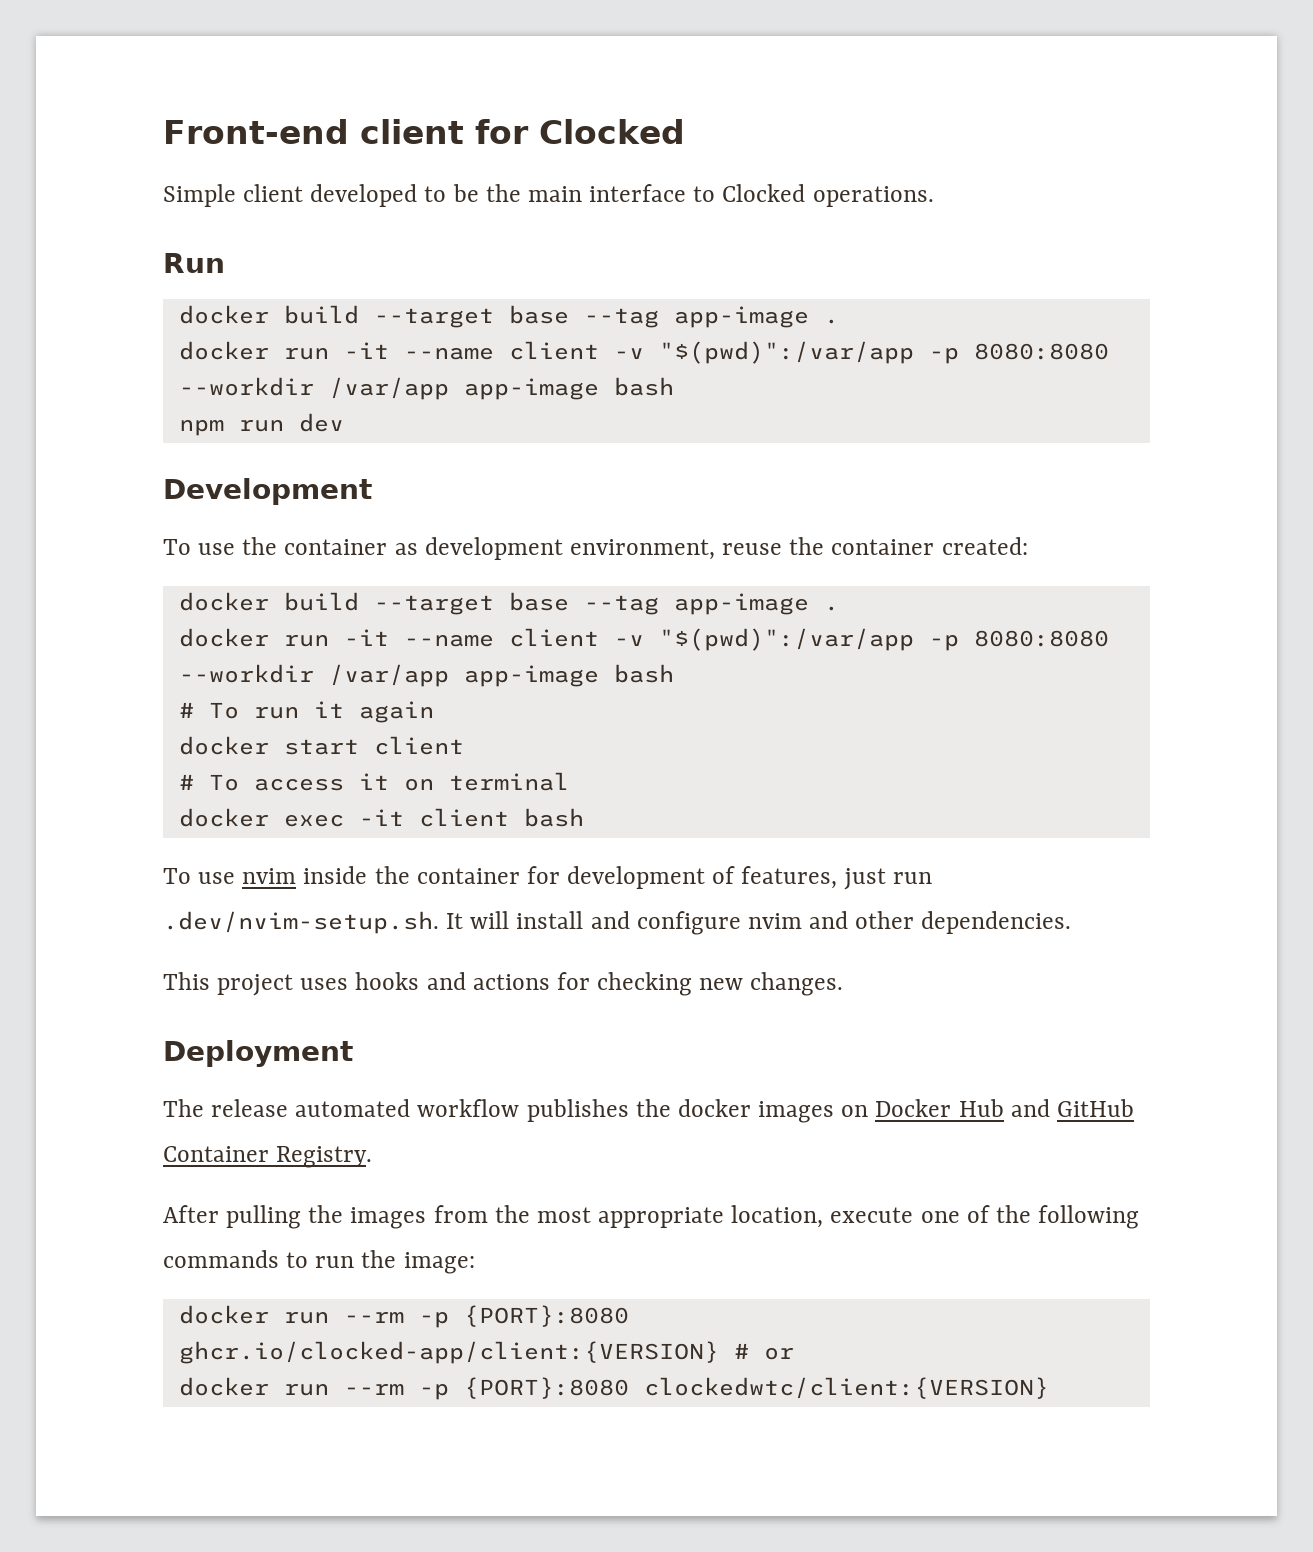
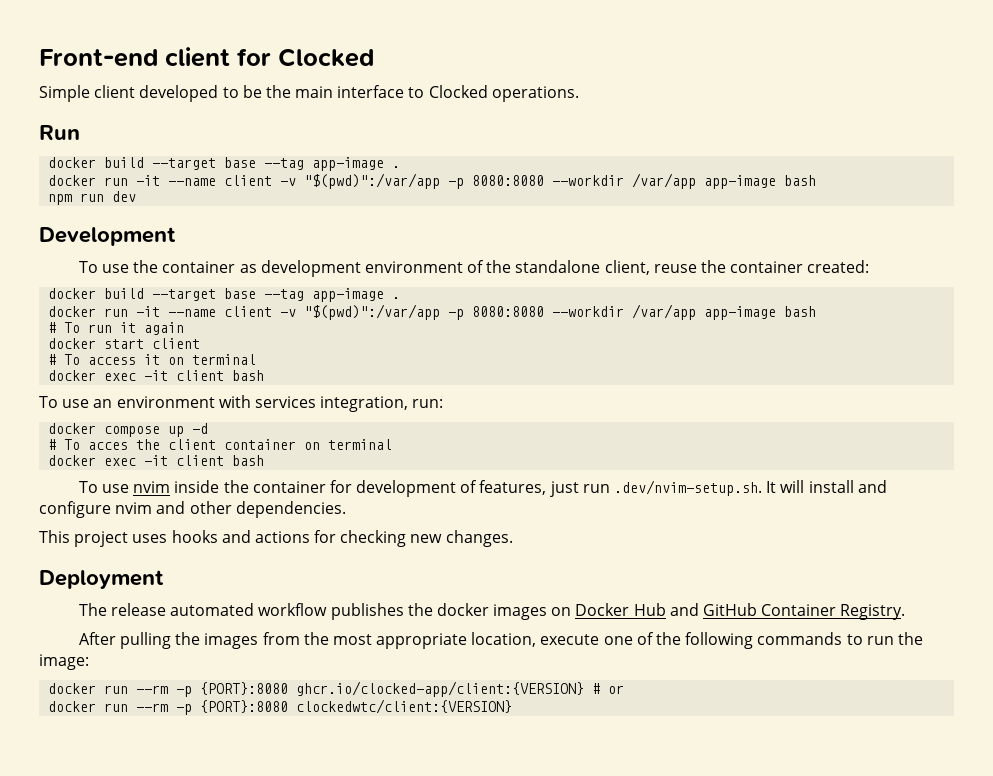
- To use the container as development environment, reuse the container created:
+ To use the container as development environment of the standalone client, reuse the container created:
+ To use an environment with services integration, run:
+ docker compose up -d
+ # To acces the client container on terminal
+ docker exec -it client bash

